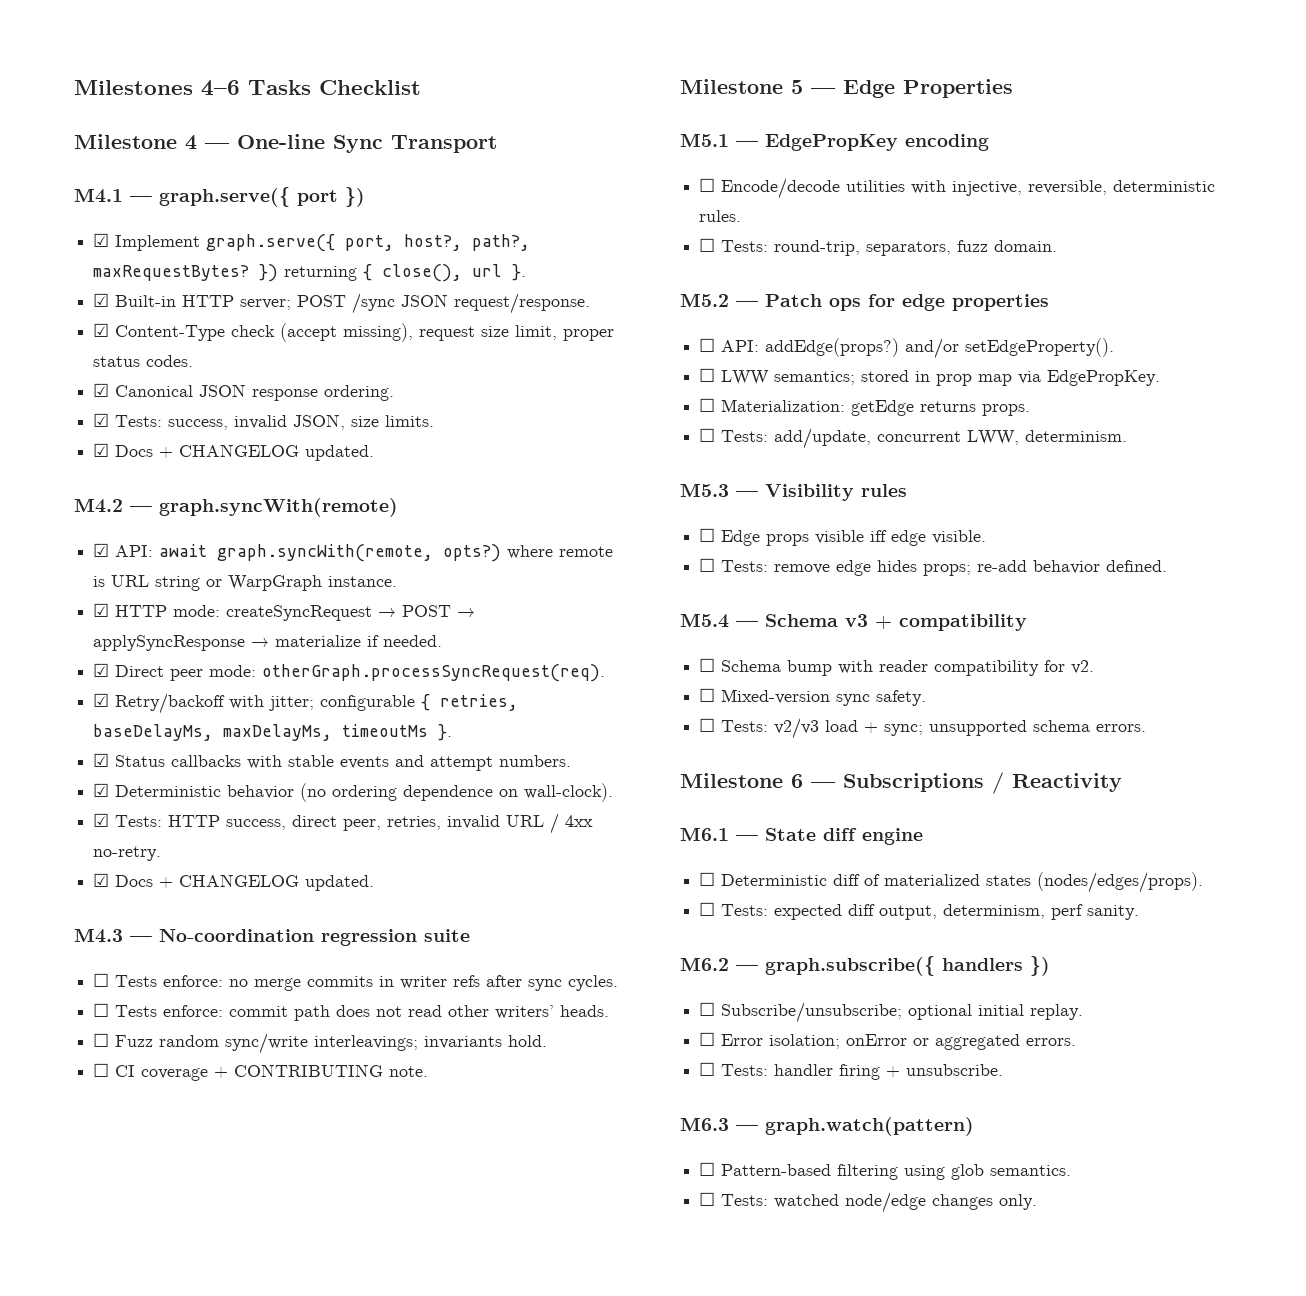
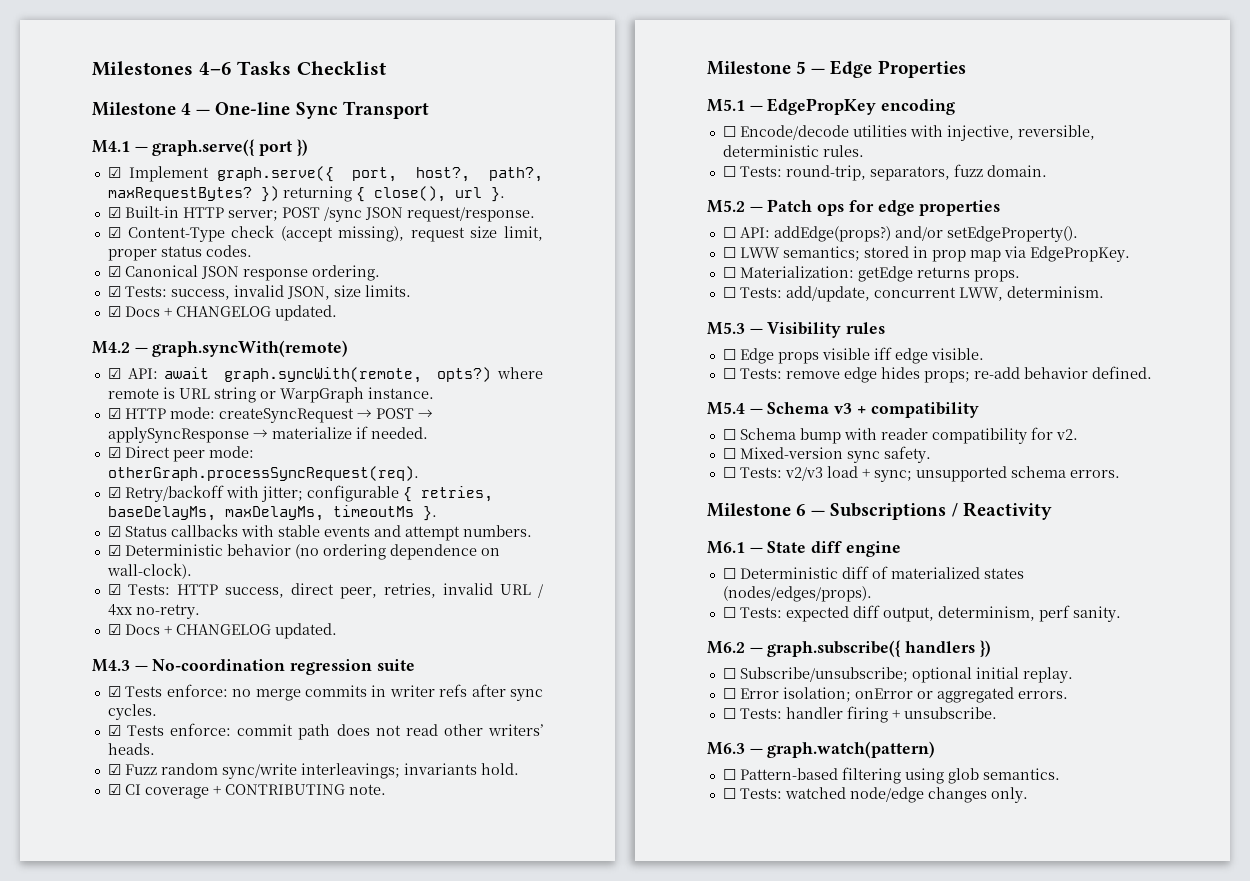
- ☐ Tests enforce: no merge commits in writer refs after sync cycles.
+ ☑ Tests enforce: no merge commits in writer refs after sync cycles.
- ☐ Tests enforce: commit path does not read other writers’ heads.
+ ☑ Tests enforce: commit path does not read other writers’ heads.
- ☐ Fuzz random sync/write interleavings; invariants hold.
+ ☑ Fuzz random sync/write interleavings; invariants hold.
- ☐ CI coverage + CONTRIBUTING note.
+ ☑ CI coverage + CONTRIBUTING note.

